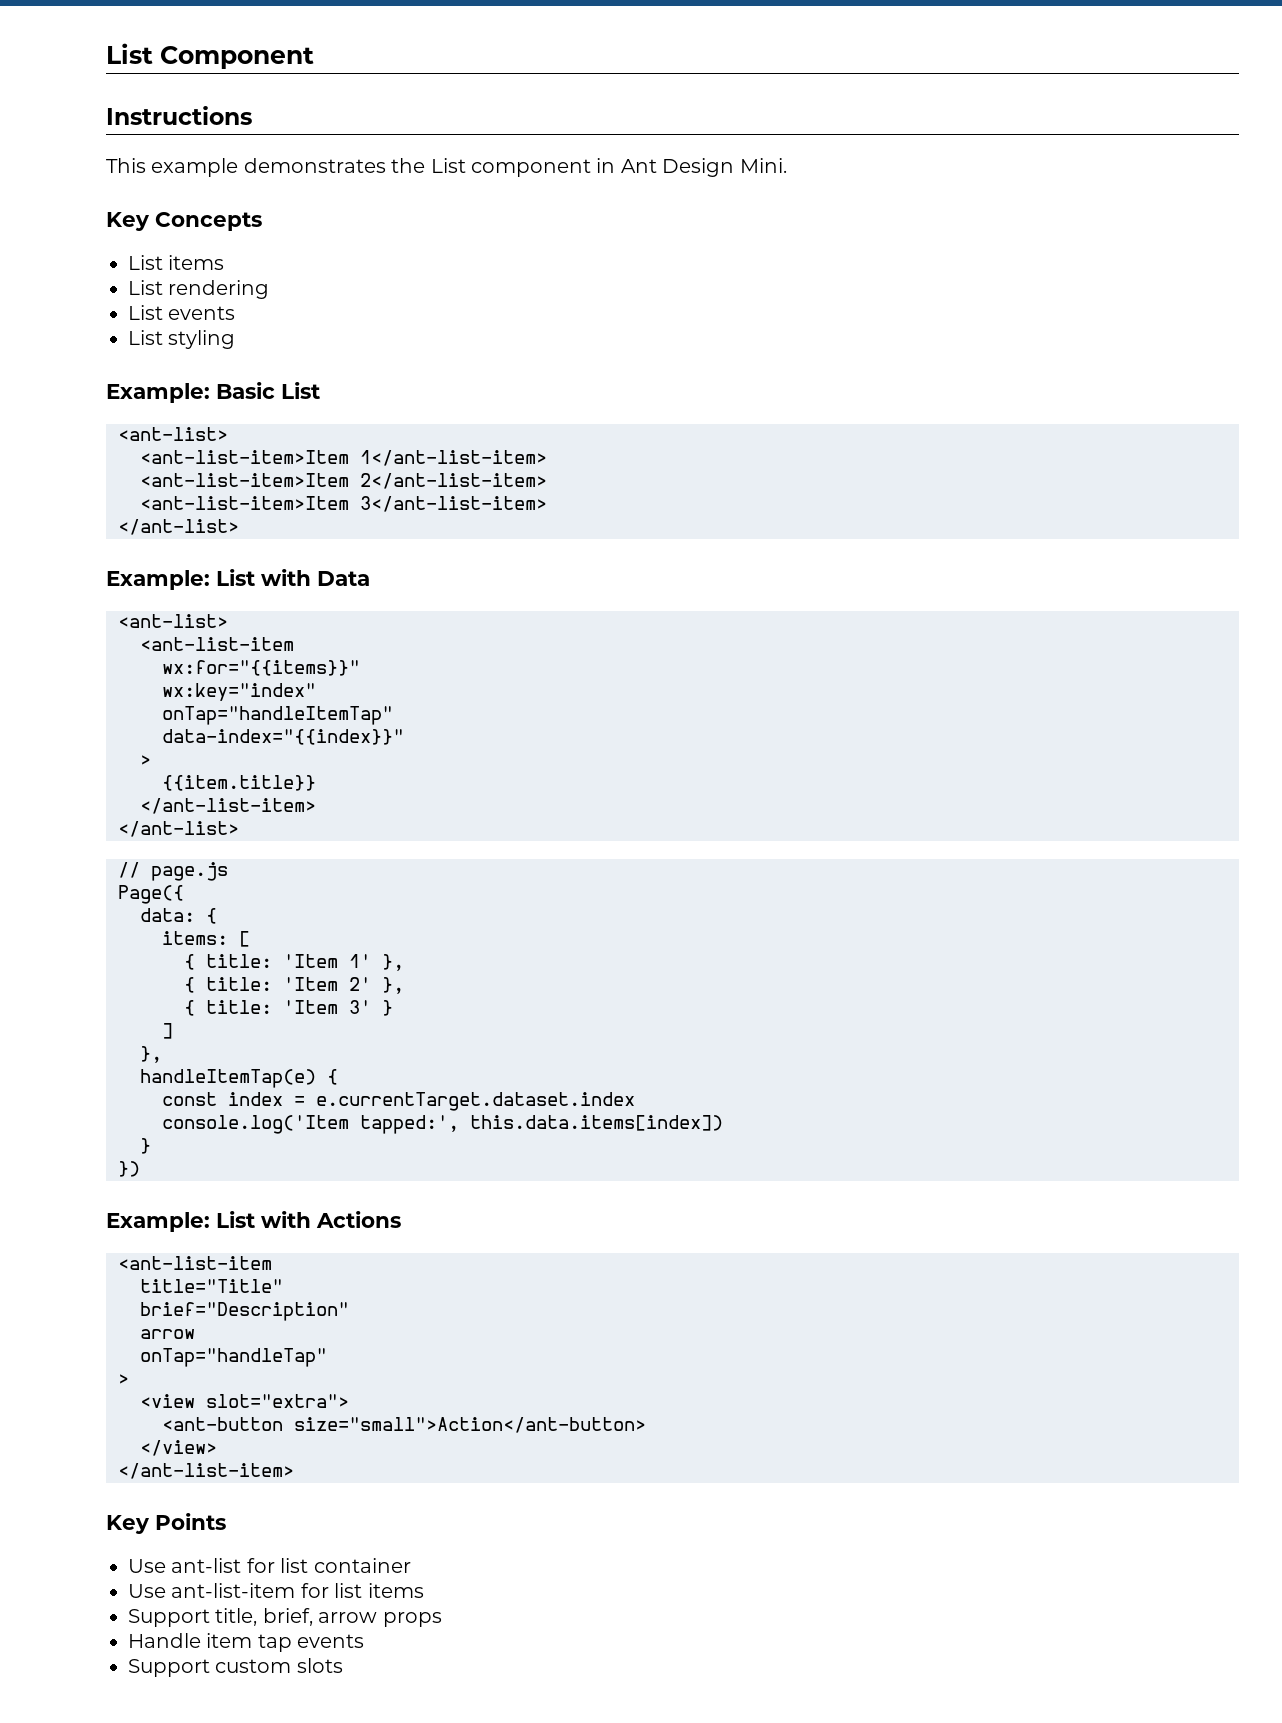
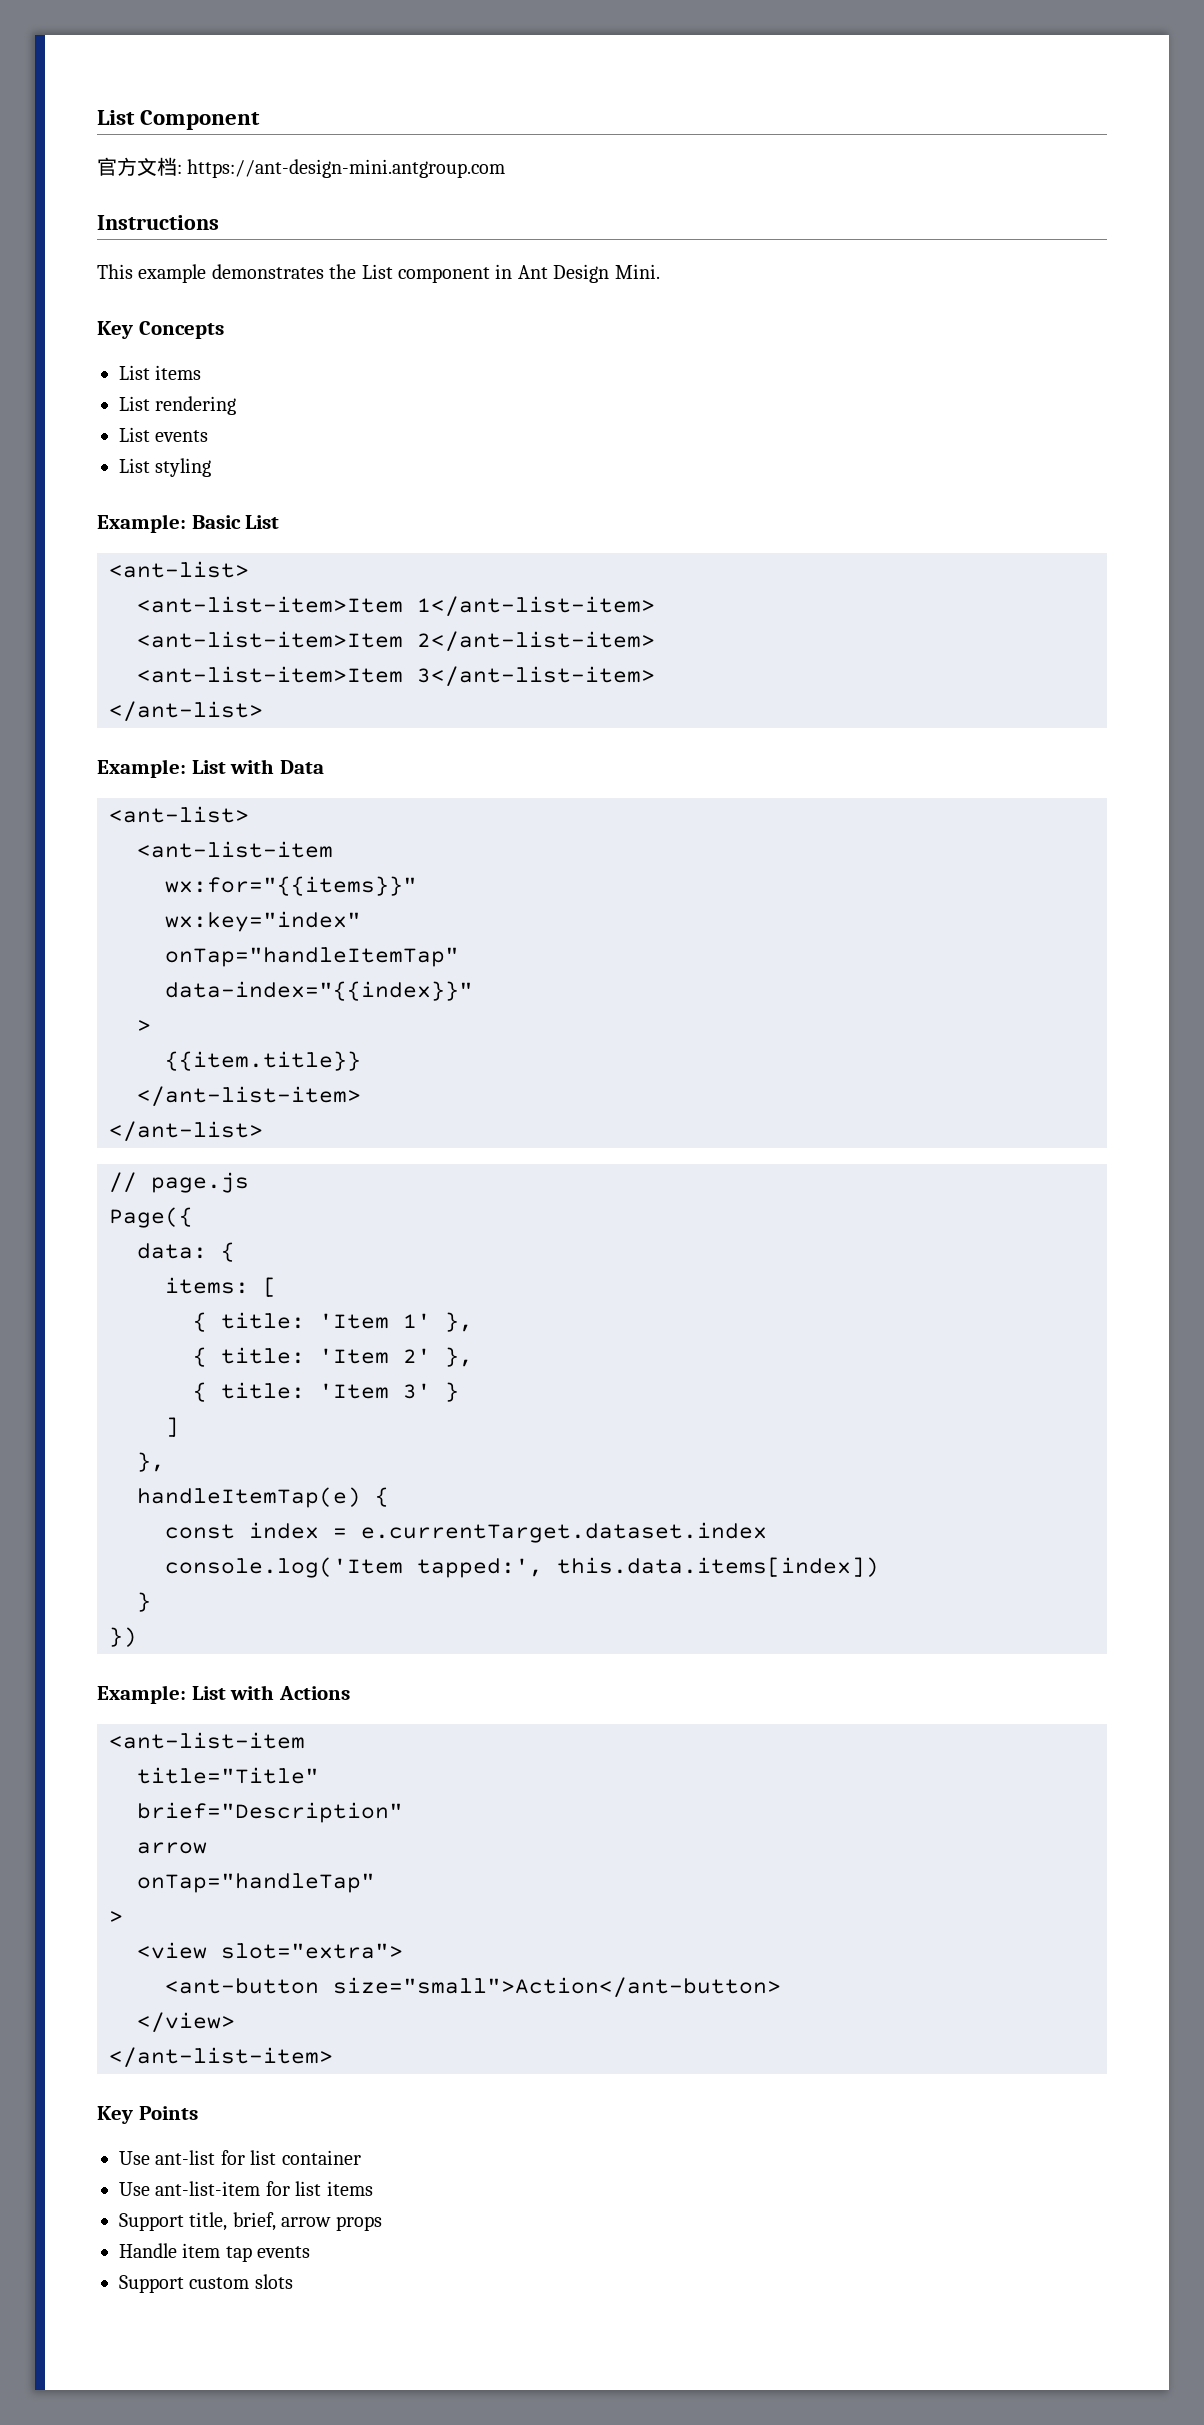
+ 官方文档: https://ant-design-mini.antgroup.com

